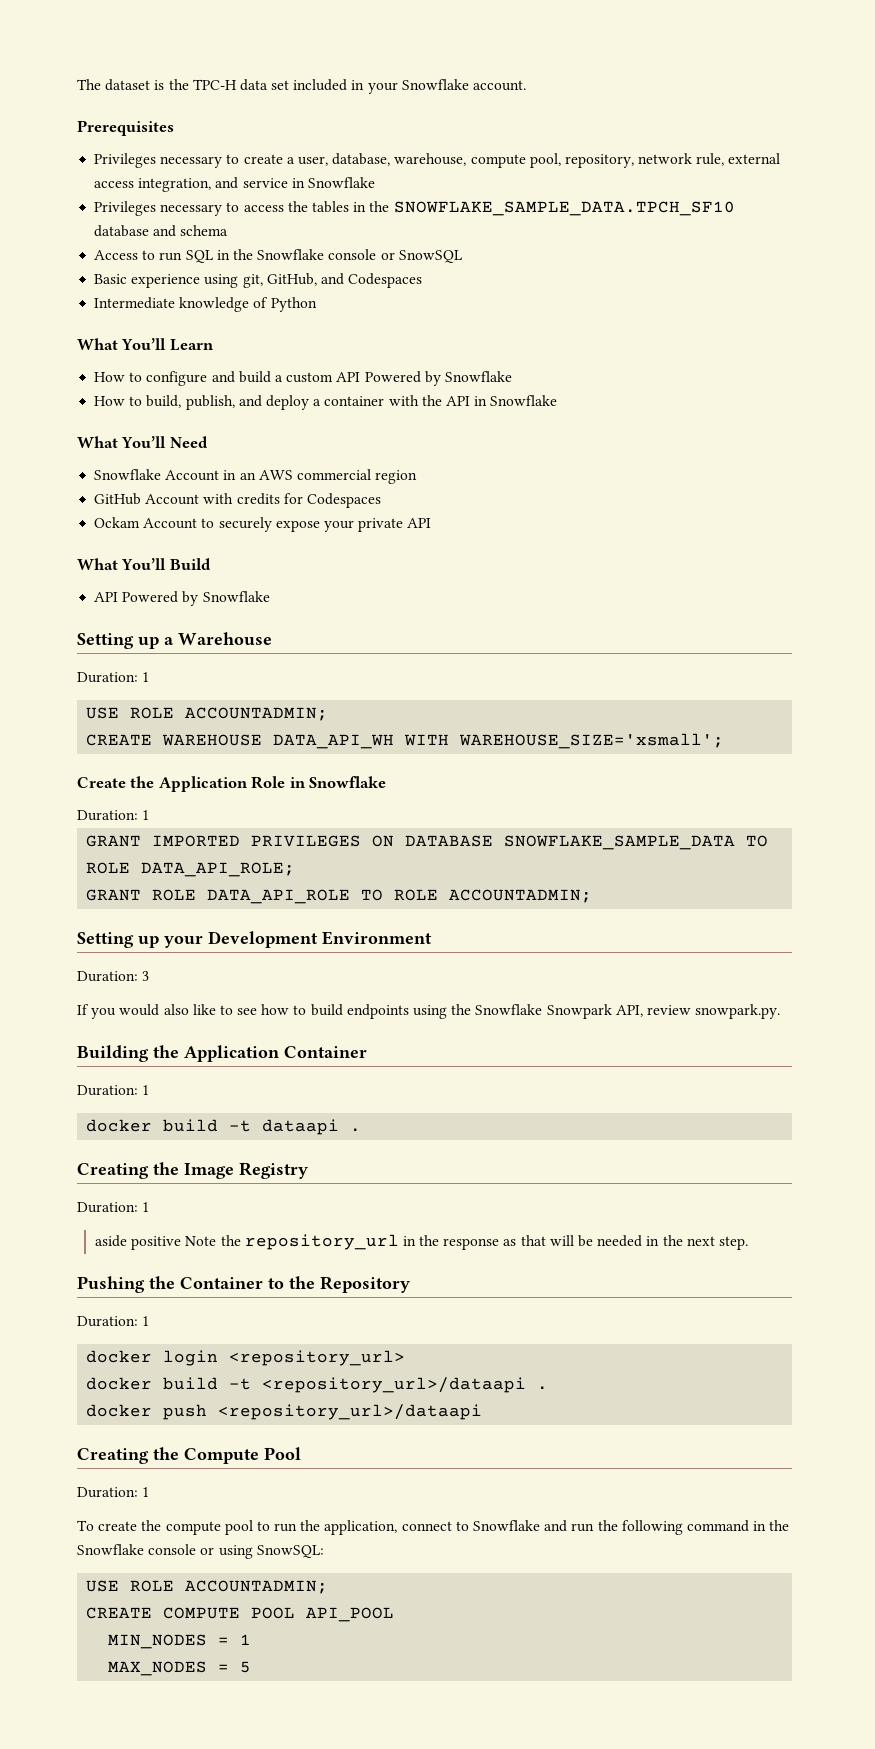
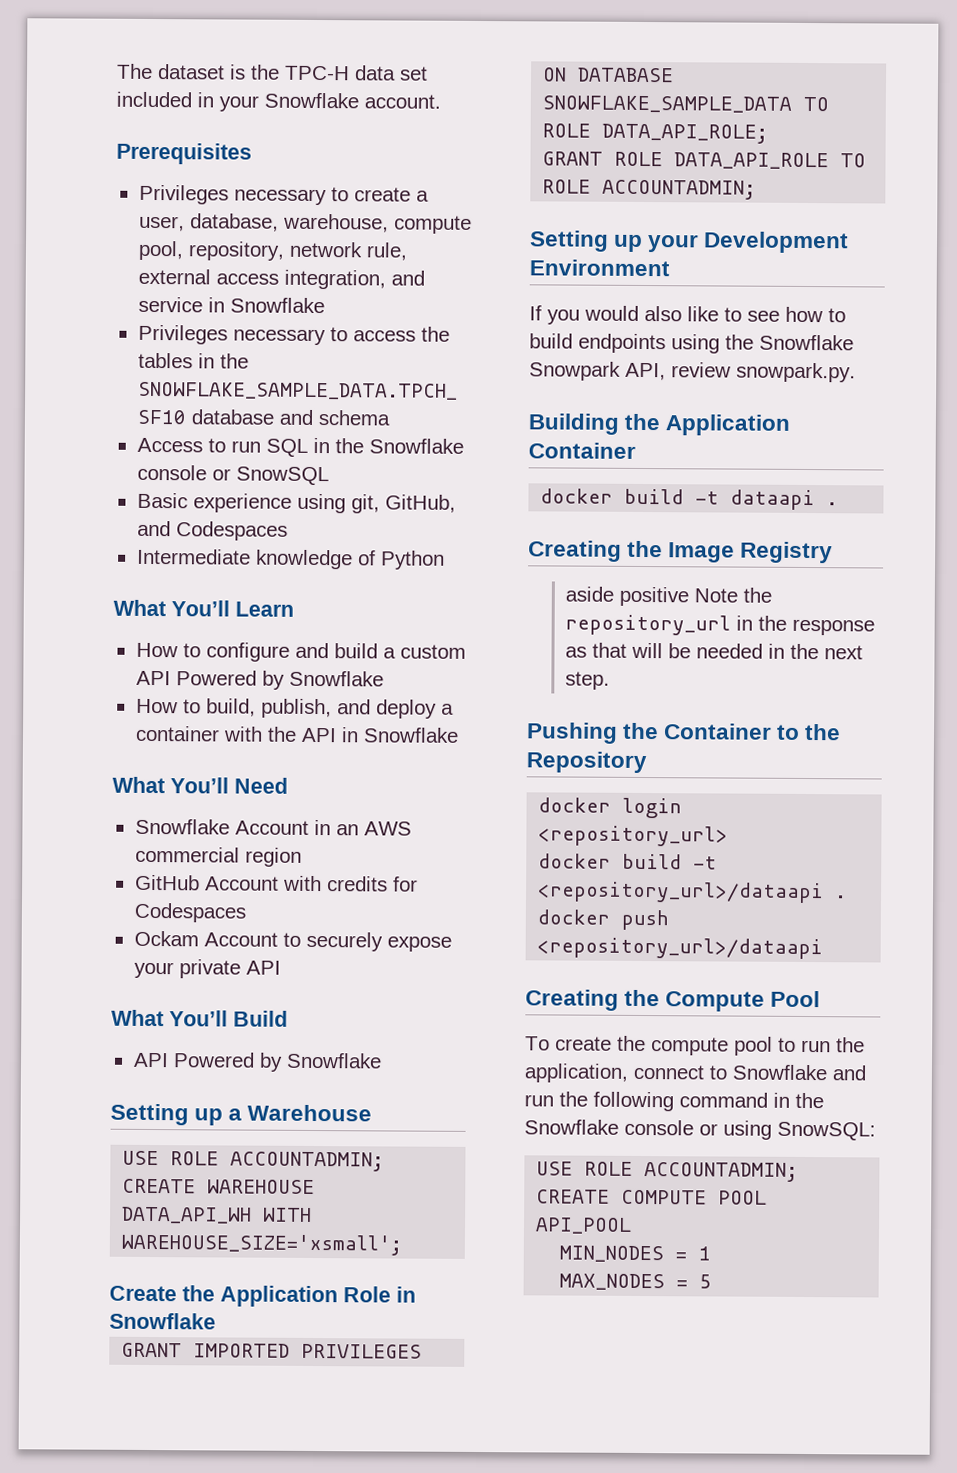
  Setting up a Warehouse
- Duration: 1
  Create the Application Role in Snowflake
- Duration: 1
- Duration: 3
  Building the Application Container
- Duration: 1
  Creating the Image Registry
- Duration: 1
  Pushing the Container to the Repository
- Duration: 1
  Creating the Compute Pool
- Duration: 1

